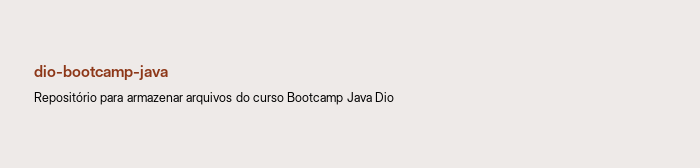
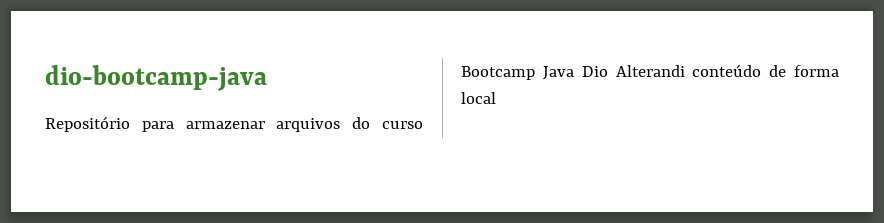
- Repositório para armazenar arquivos do curso Bootcamp Java Dio
+ Repositório para armazenar arquivos do curso Bootcamp Java Dio Alterandi conteúdo de forma local

